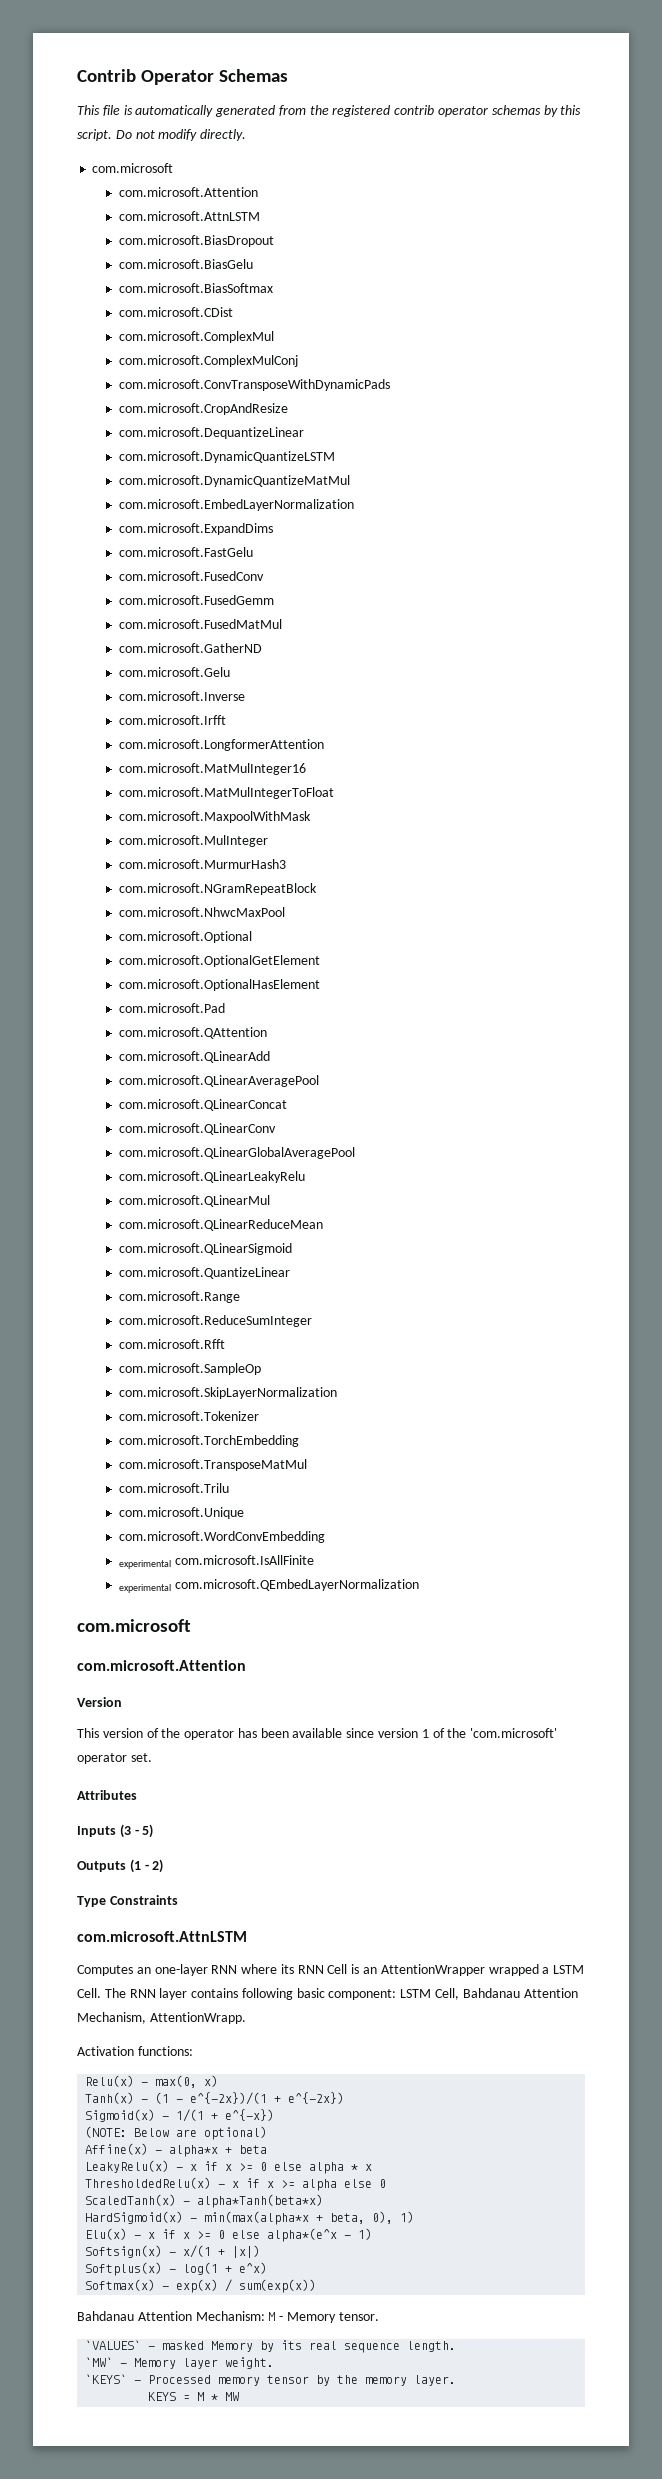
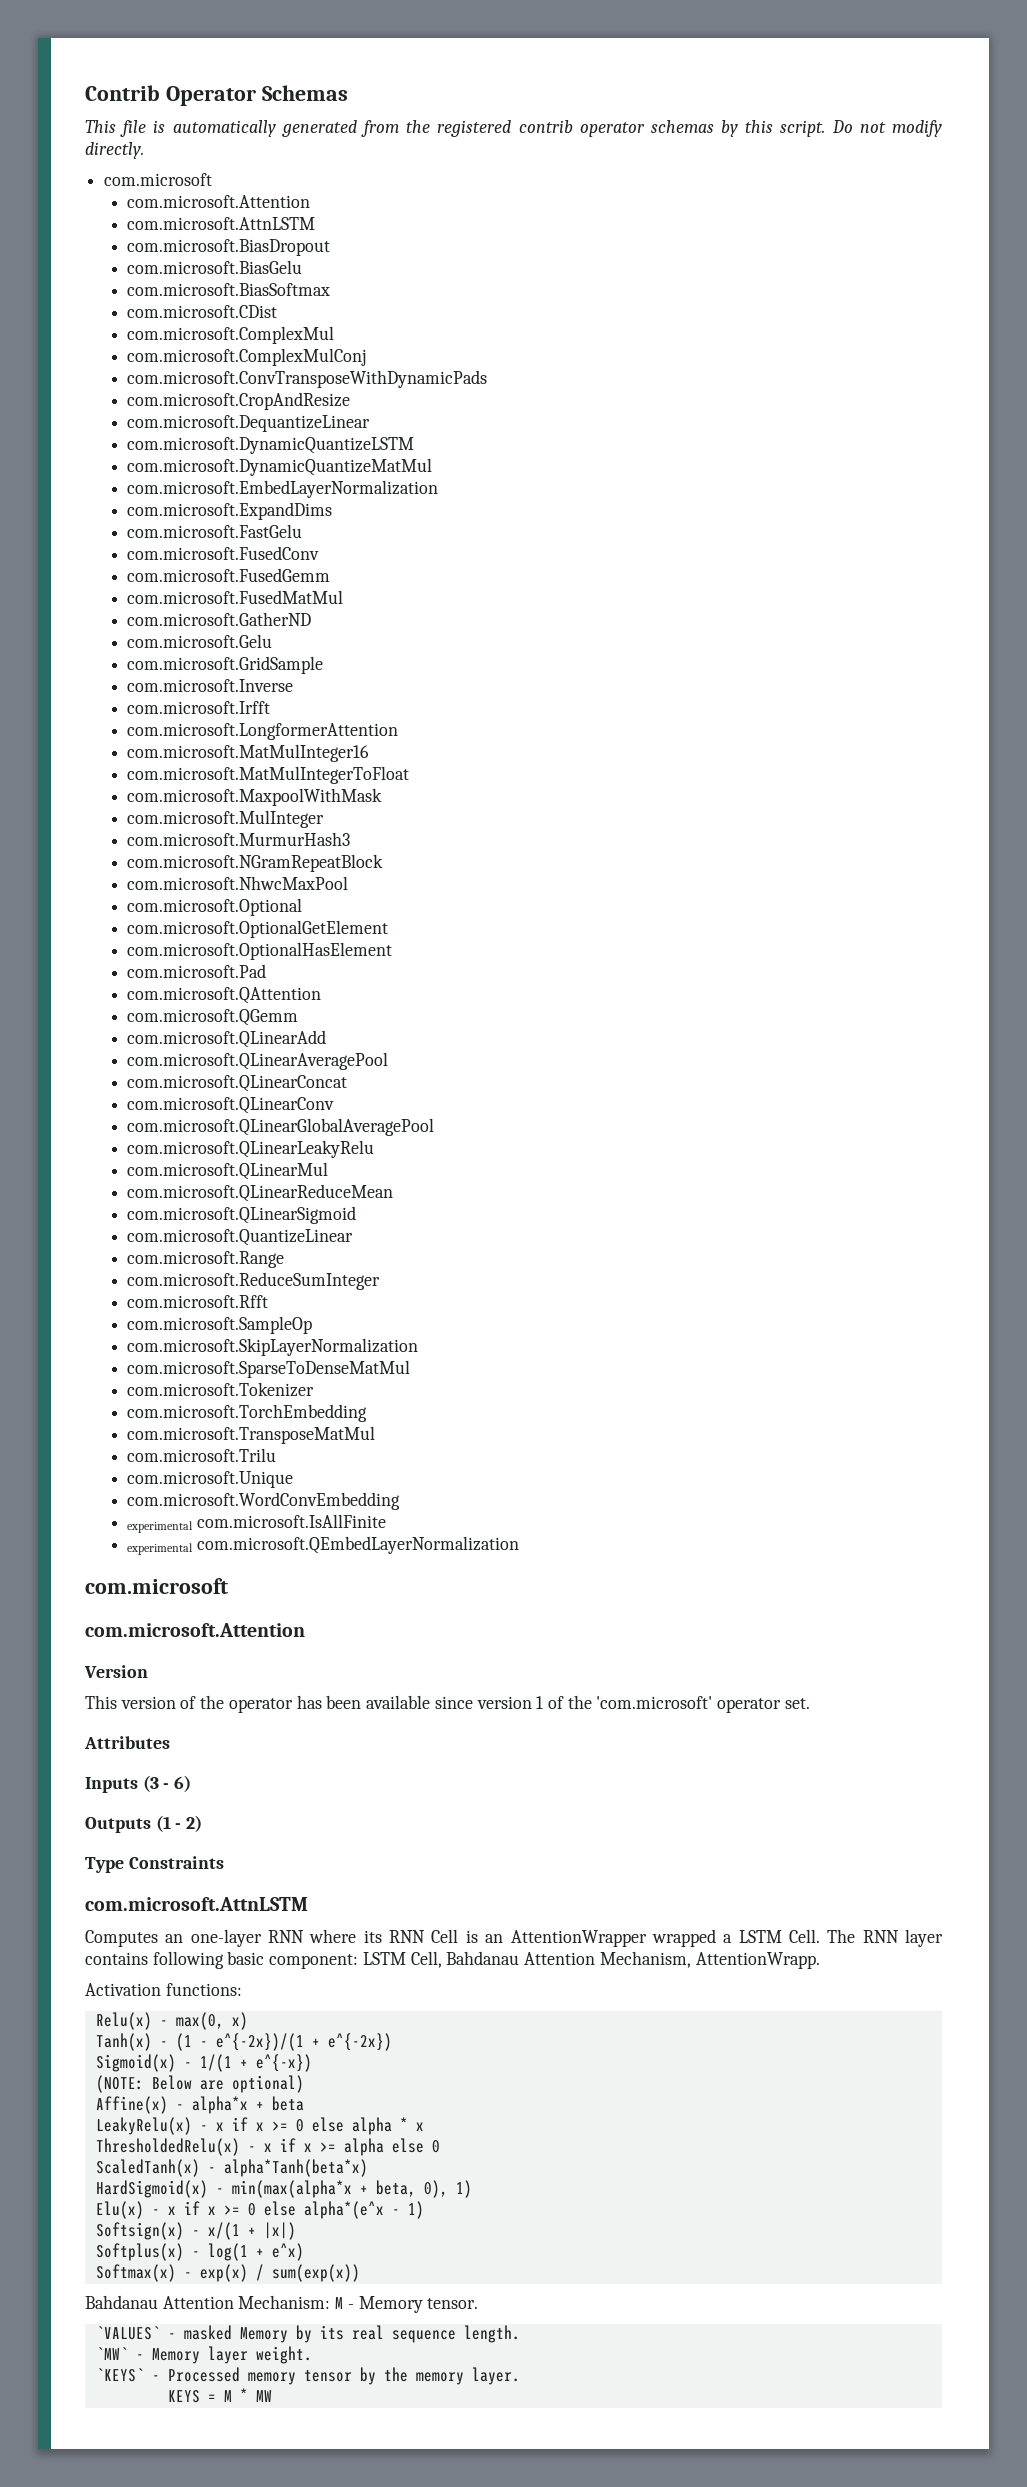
+ com.microsoft.GridSample
+ com.microsoft.QGemm
+ com.microsoft.SparseToDenseMatMul
- Inputs (3 - 5)
+ Inputs (3 - 6)

